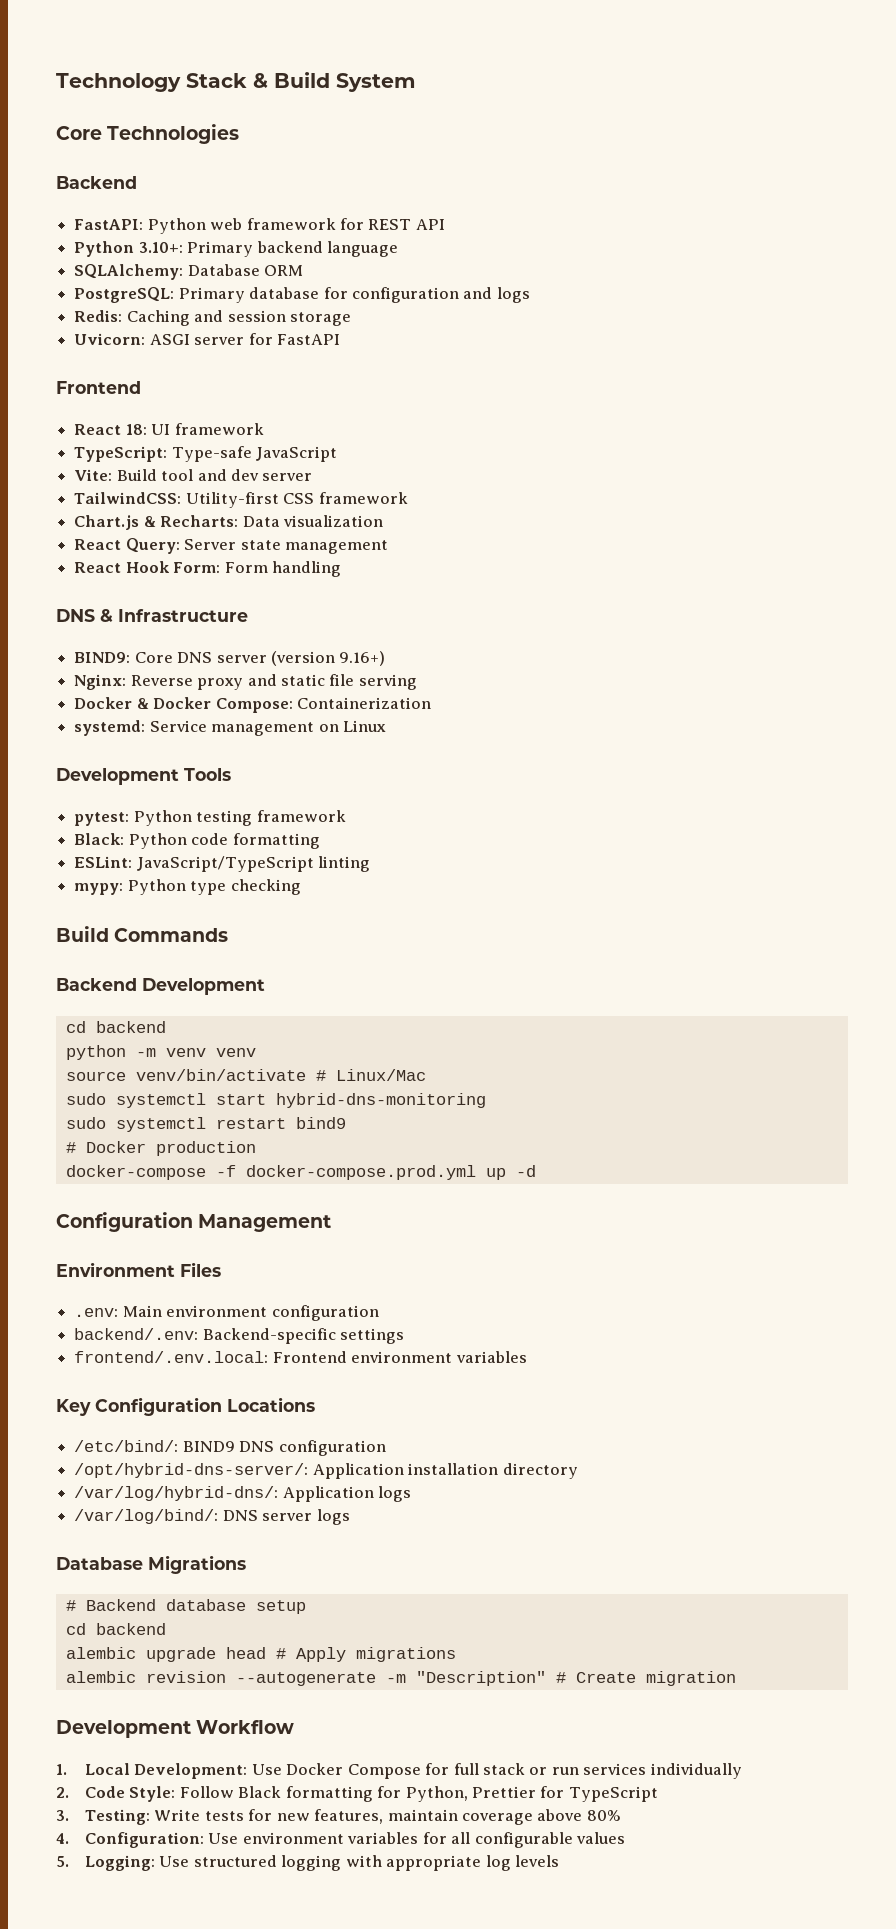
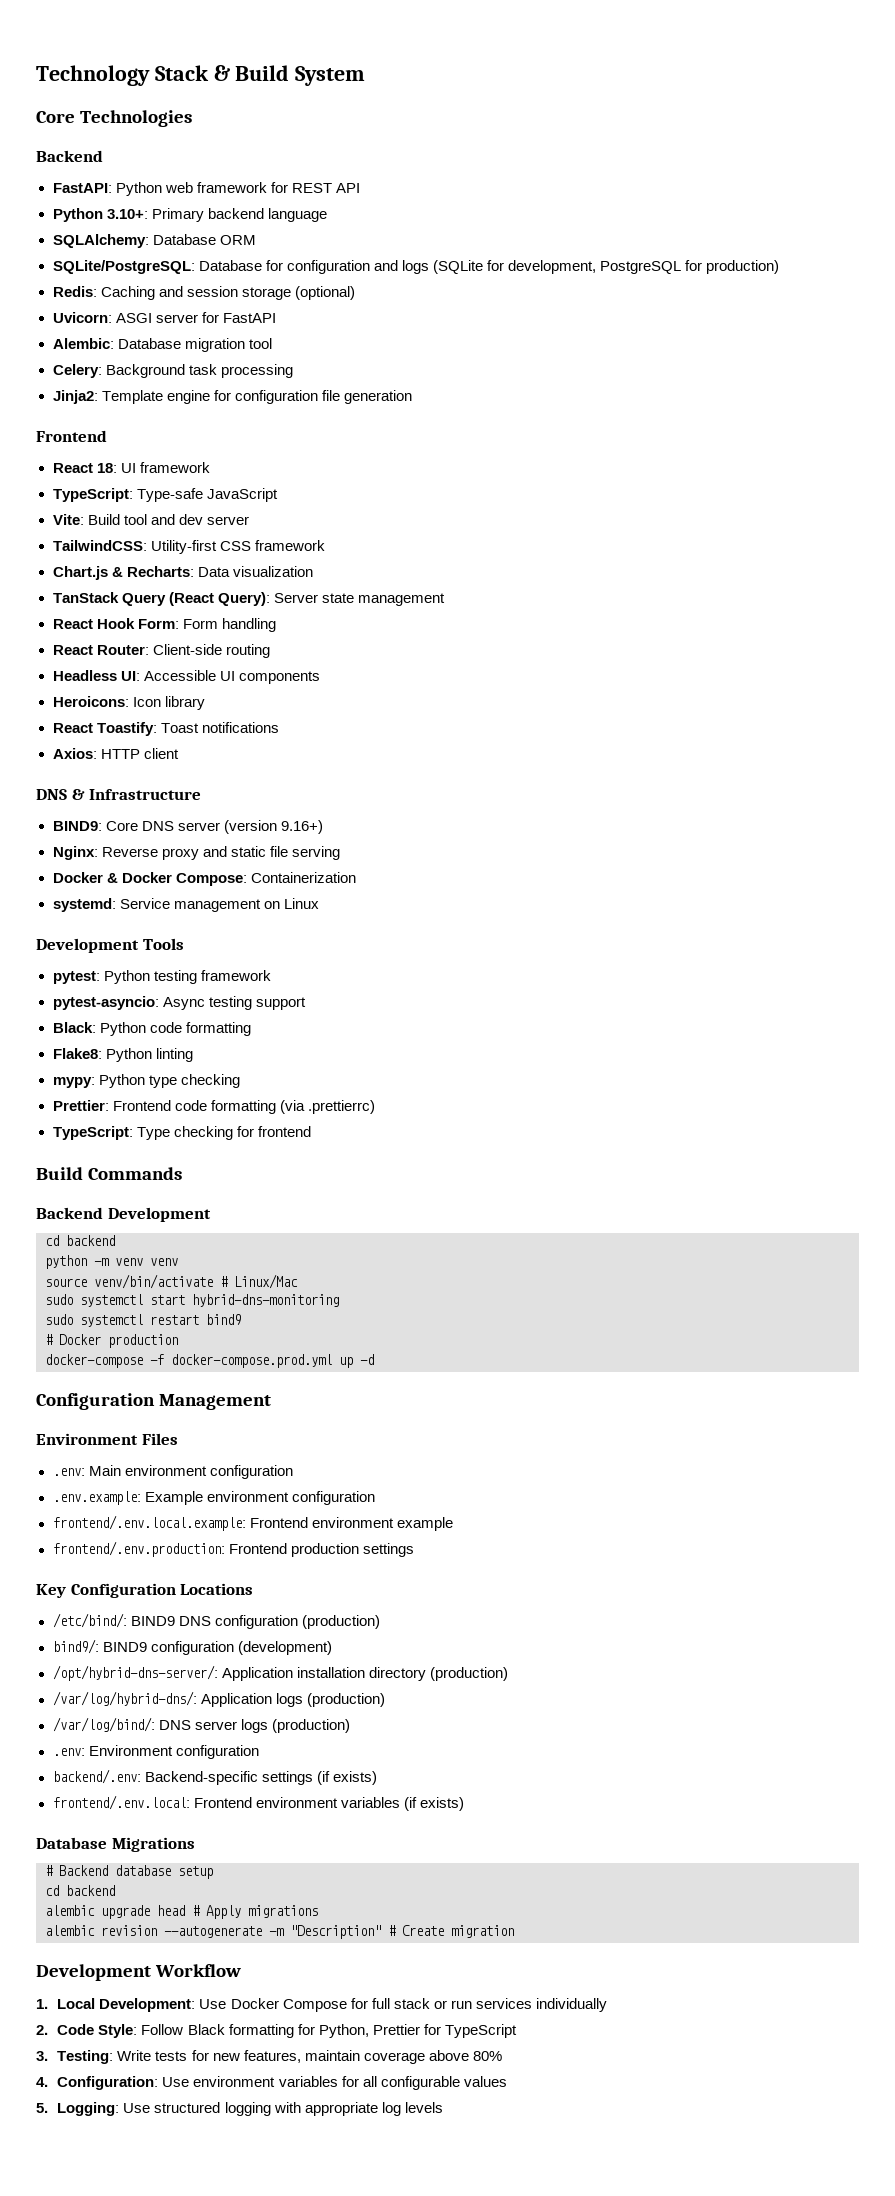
- PostgreSQL: Primary database for configuration and logs
+ SQLite/PostgreSQL: Database for configuration and logs (SQLite for development, PostgreSQL for production)
- Redis: Caching and session storage
+ Redis: Caching and session storage (optional)
+ Alembic: Database migration tool
+ Celery: Background task processing
+ Jinja2: Template engine for configuration file generation
- React Query: Server state management
+ TanStack Query (React Query): Server state management
+ React Router: Client-side routing
+ Headless UI: Accessible UI components
+ Heroicons: Icon library
+ React Toastify: Toast notifications
+ Axios: HTTP client
+ pytest-asyncio: Async testing support
- ESLint: JavaScript/TypeScript linting
+ Flake8: Python linting
+ Prettier: Frontend code formatting (via .prettierrc)
+ TypeScript: Type checking for frontend
- backend/.env: Backend-specific settings
- frontend/.env.local: Frontend environment variables
+ .env.example: Example environment configuration
+ frontend/.env.local.example: Frontend environment example
+ frontend/.env.production: Frontend production settings
- /etc/bind/: BIND9 DNS configuration
+ /etc/bind/: BIND9 DNS configuration (production)
+ bind9/: BIND9 configuration (development)
- /opt/hybrid-dns-server/: Application installation directory
+ /opt/hybrid-dns-server/: Application installation directory (production)
- /var/log/hybrid-dns/: Application logs
+ /var/log/hybrid-dns/: Application logs (production)
- /var/log/bind/: DNS server logs
+ /var/log/bind/: DNS server logs (production)
+ .env: Environment configuration
+ backend/.env: Backend-specific settings (if exists)
+ frontend/.env.local: Frontend environment variables (if exists)

